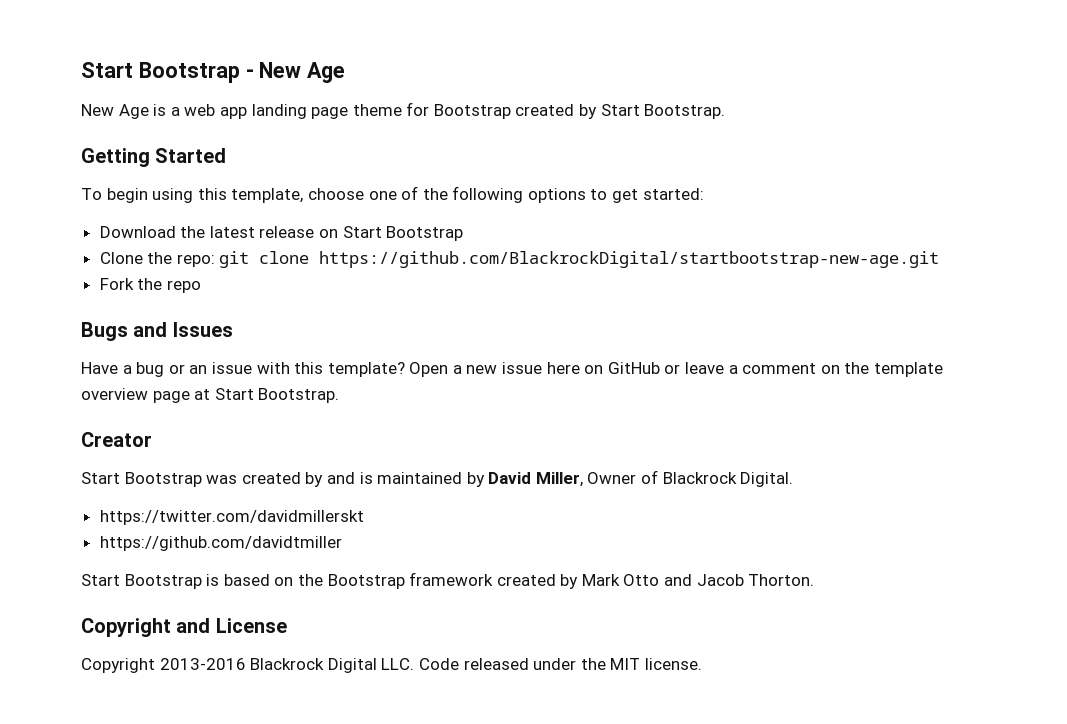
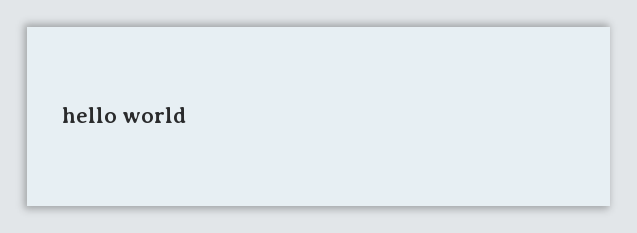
- Start Bootstrap - New Age
- New Age is a web app landing page theme for Bootstrap created by Start Bootstrap.
- Getting Started
- To begin using this template, choose one of the following options to get started:
- Download the latest release on Start Bootstrap
- Clone the repo: git clone https://github.com/BlackrockDigital/startbootstrap-new-age.git
- Fork the repo
- Bugs and Issues
- Have a bug or an issue with this template? Open a new issue here on GitHub or leave a comment on the template overview page at Start Bootstrap.
- Creator
- Start Bootstrap was created by and is maintained by David Miller, Owner of Blackrock Digital.
- https://twitter.com/davidmillerskt
- https://github.com/davidtmiller
- Start Bootstrap is based on the Bootstrap framework created by Mark Otto and Jacob Thorton.
- Copyright and License
- Copyright 2013-2016 Blackrock Digital LLC. Code released under the MIT license.
+ hello world

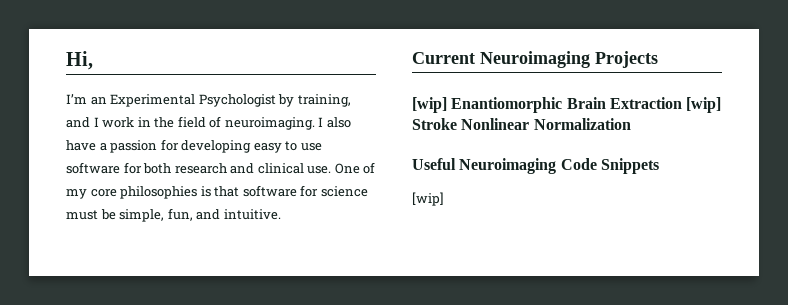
- hello world
+ Hi,
+ I’m an Experimental Psychologist by training, and I work in the field of neuroimaging. I also have a passion for developing easy to use software for both research and clinical use. One of my core philosophies is that software for science must be simple, fun, and intuitive.
+ Current Neuroimaging Projects
+ [wip] Enantiomorphic Brain Extraction [wip] Stroke Nonlinear Normalization
+ Useful Neuroimaging Code Snippets
+ [wip]

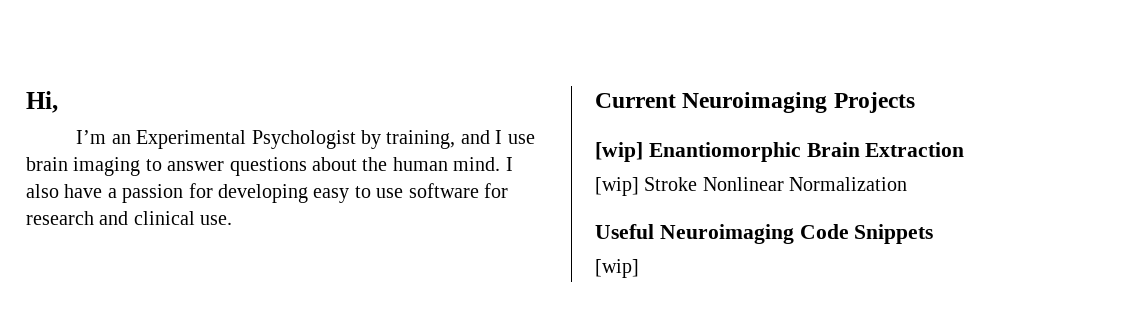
- I’m an Experimental Psychologist by training, and I work in the field of neuroimaging.
+ I’m an Experimental Psychologist by training, and I use brain imaging to answer questions about the human mind.
- I also have a passion for developing easy to use software for both research and clinical use. One of my core philosophies is that software for science must be simple, fun, and intuitive.
+ I also have a passion for developing easy to use software for research and clinical use.
- [wip] Enantiomorphic Brain Extraction [wip] Stroke Nonlinear Normalization
+ [wip] Enantiomorphic Brain Extraction
+ [wip] Stroke Nonlinear Normalization

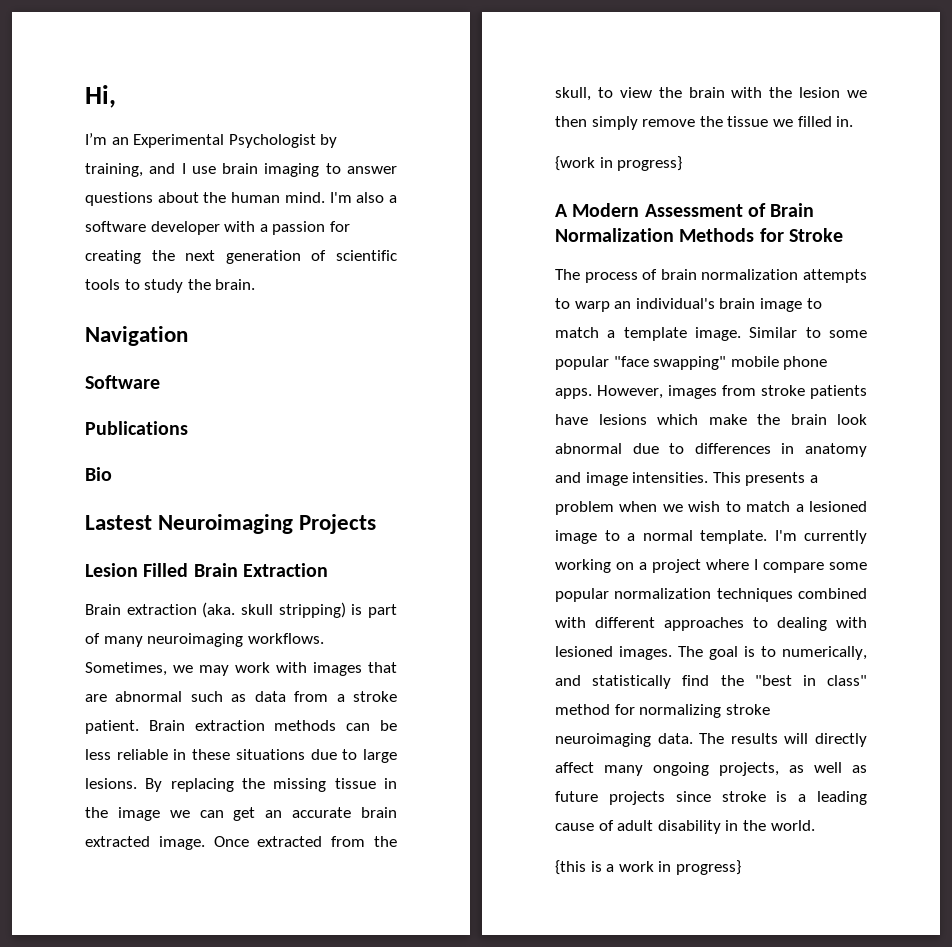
- I also have a passion for developing easy to use software for research and clinical use.
- Current Neuroimaging Projects
+ I'm also a software developer with a passion for creating the next generation of scientific tools to study the brain.
+ Navigation
+ Software
+ Publications
+ Bio
+ Lastest Neuroimaging Projects
- [wip] Enantiomorphic Brain Extraction
+ Lesion Filled Brain Extraction
- [wip] Stroke Nonlinear Normalization
- Useful Neuroimaging Code Snippets
- [wip]
+ Brain extraction (aka. skull stripping) is part of many neuroimaging workflows. Sometimes, we may work with images that are abnormal such as data from a stroke patient. Brain extraction methods can be less reliable in these situations due to large lesions. By replacing the missing tissue in the image we can get an accurate brain extracted image. Once extracted from the skull, to view the brain with the lesion we then simply remove the tissue we filled in.
+ {work in progress}
+ A Modern Assessment of Brain Normalization Methods for Stroke
+ The process of brain normalization attempts to warp an individual's brain image to match a template image. Similar to some popular "face swapping" mobile phone apps. However, images from stroke patients have lesions which make the brain look abnormal due to differences in anatomy and image intensities. This presents a problem when we wish to match a lesioned image to a normal template. I'm currently working on a project where I compare some popular normalization techniques combined with different approaches to dealing with lesioned images. The goal is to numerically, and statistically find the "best in class" method for normalizing stroke neuroimaging data. The results will directly affect many ongoing projects, as well as future projects since stroke is a leading cause of adult disability in the world.
+ {this is a work in progress}

